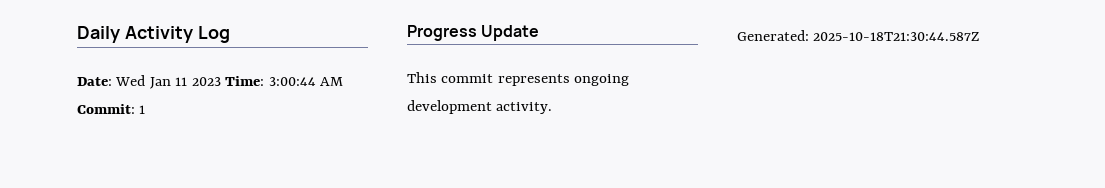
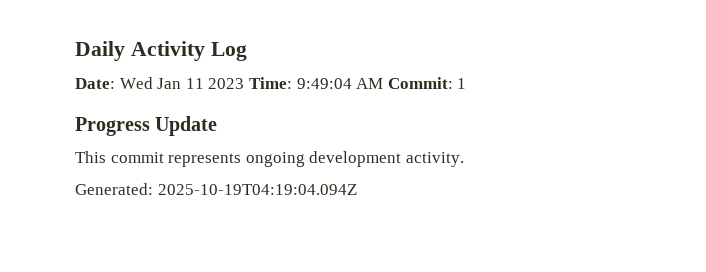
- Date: Wed Jan 11 2023 Time: 3:00:44 AM Commit: 1
+ Date: Wed Jan 11 2023 Time: 9:49:04 AM Commit: 1
- Generated: 2025-10-18T21:30:44.587Z
+ Generated: 2025-10-19T04:19:04.094Z

